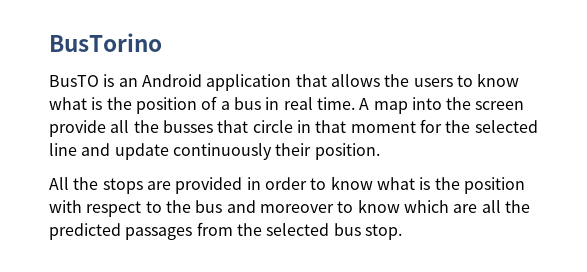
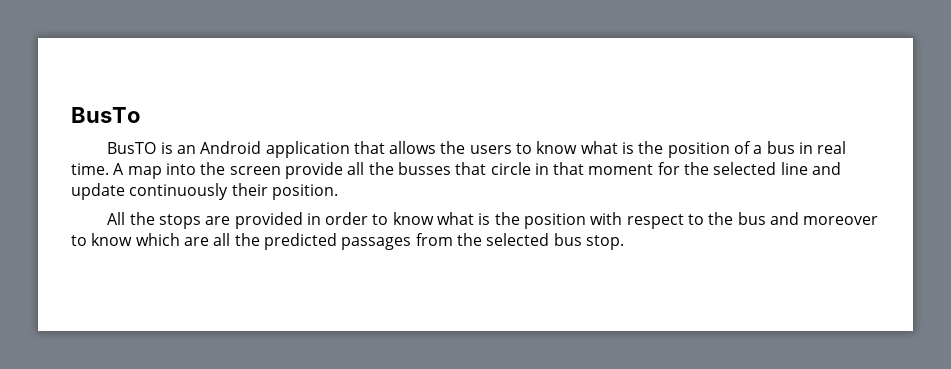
- BusTorino
+ BusTo

